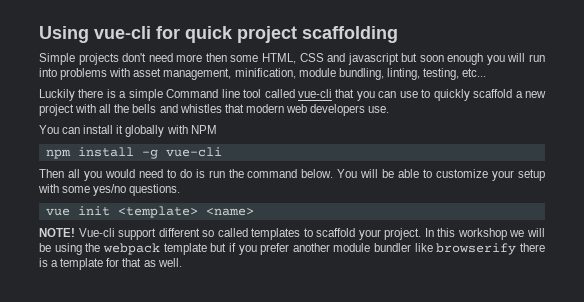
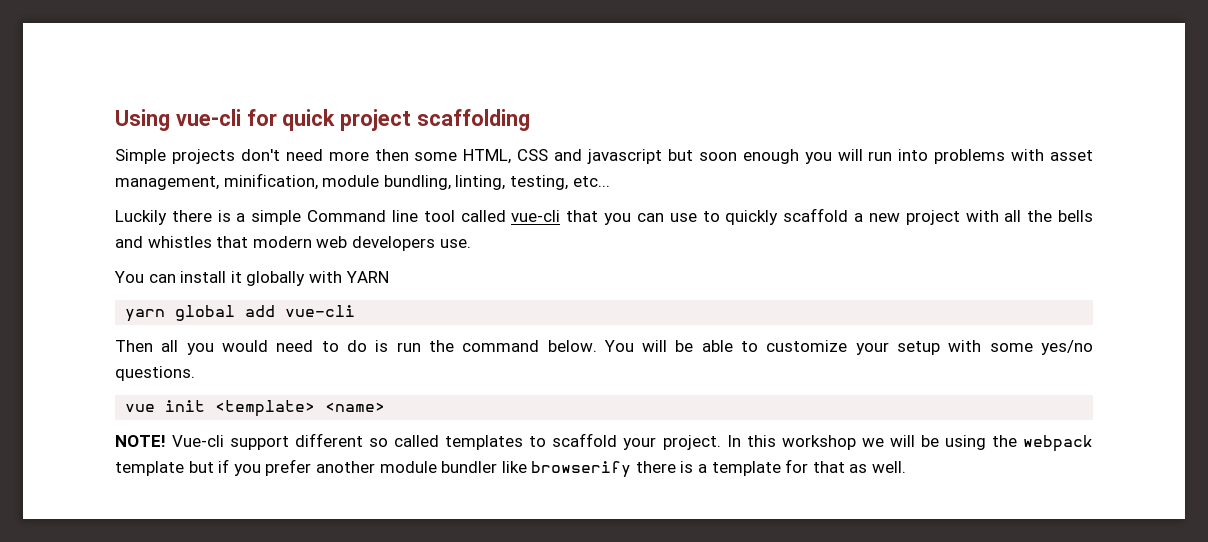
- You can install it globally with NPM
- npm install -g vue-cli
+ You can install it globally with YARN
+ yarn global add vue-cli

